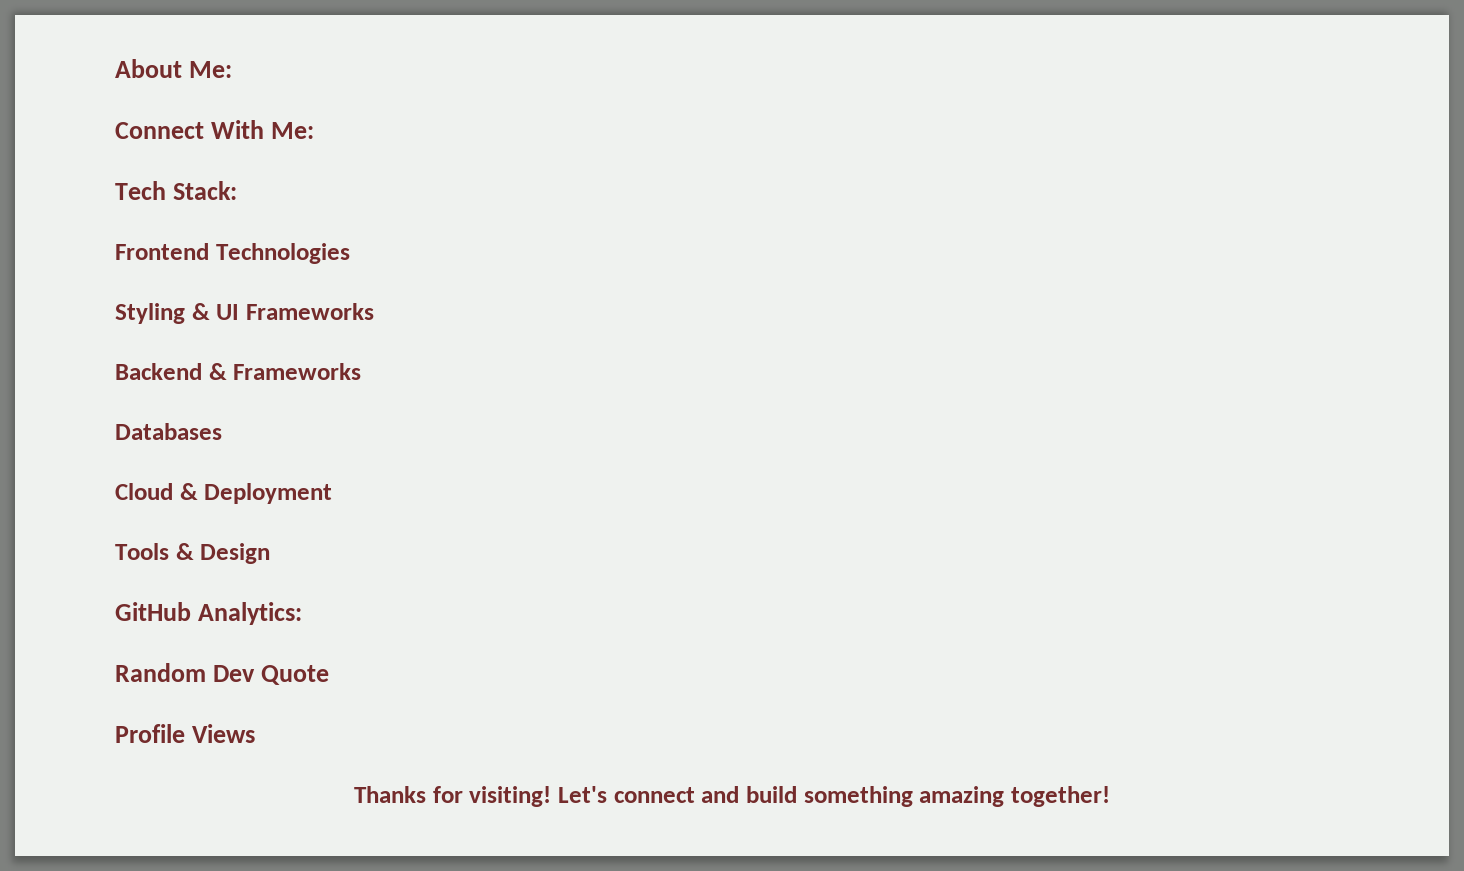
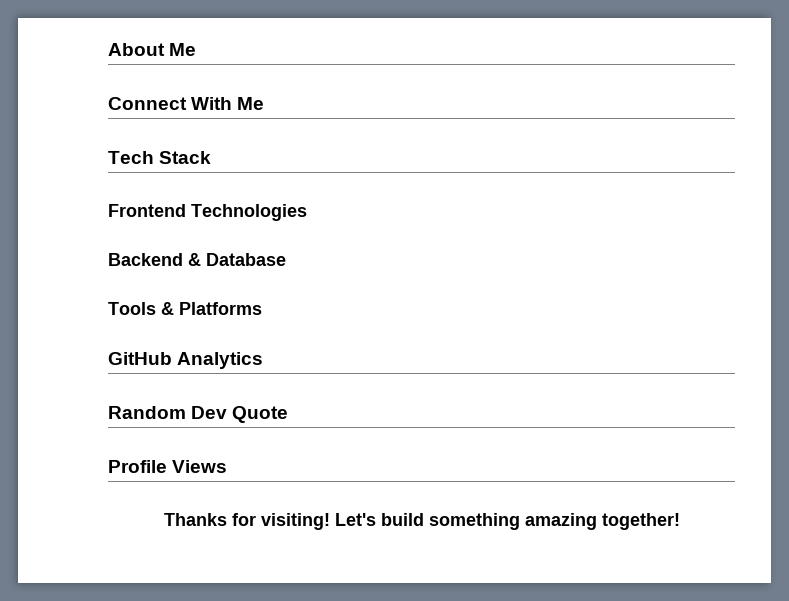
- About Me:
+ About Me
- Connect With Me:
+ Connect With Me
- Tech Stack:
+ Tech Stack
- Styling & UI Frameworks
- Backend & Frameworks
- Databases
- Cloud & Deployment
+ Backend & Database
- Tools & Design
+ Tools & Platforms
- GitHub Analytics:
+ GitHub Analytics
- Let's connect and build something amazing together!
+ Let's build something amazing together!

